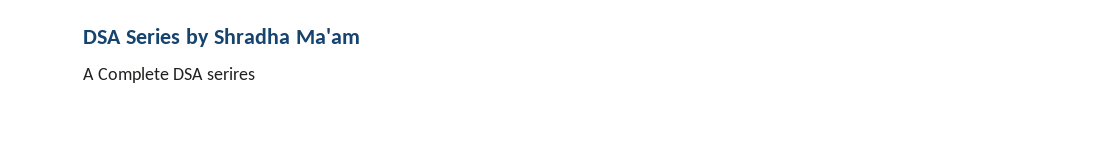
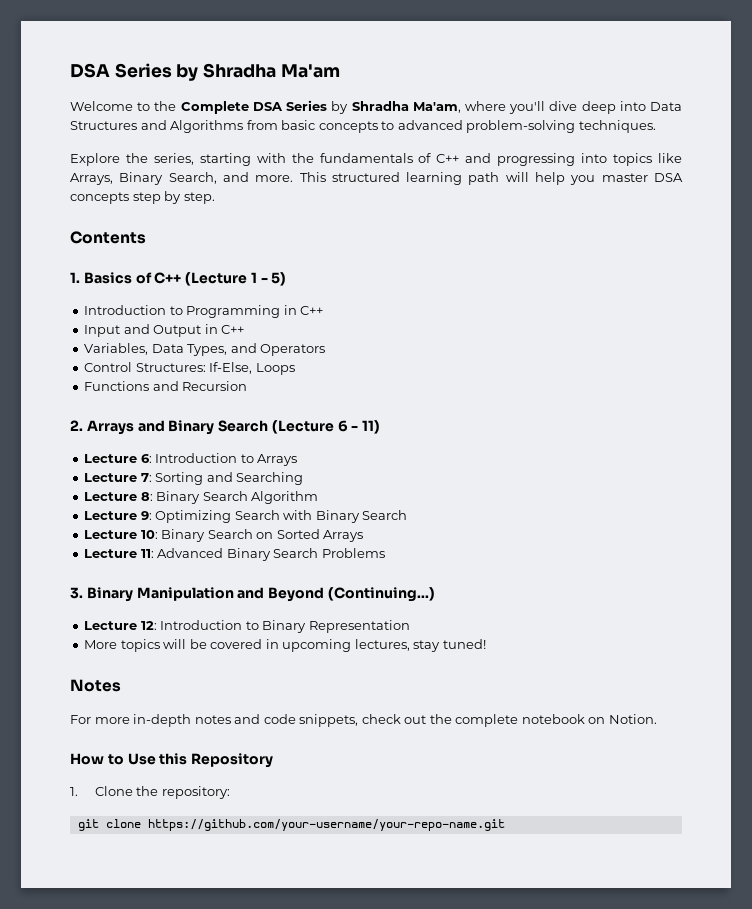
- A Complete DSA serires
+ Welcome to the Complete DSA Series by Shradha Ma'am, where you'll dive deep into Data Structures and Algorithms from basic concepts to advanced problem-solving techniques.
+ Explore the series, starting with the fundamentals of C++ and progressing into topics like Arrays, Binary Search, and more. This structured learning path will help you master DSA concepts step by step.
+ Contents
+ 1. Basics of C++ (Lecture 1 - 5)
+ Introduction to Programming in C++
+ Input and Output in C++
+ Variables, Data Types, and Operators
+ Control Structures: If-Else, Loops
+ Functions and Recursion
+ 2. Arrays and Binary Search (Lecture 6 - 11)
+ Lecture 6: Introduction to Arrays
+ Lecture 7: Sorting and Searching
+ Lecture 8: Binary Search Algorithm
+ Lecture 9: Optimizing Search with Binary Search
+ Lecture 10: Binary Search on Sorted Arrays
+ Lecture 11: Advanced Binary Search Problems
+ 3. Binary Manipulation and Beyond (Continuing...)
+ Lecture 12: Introduction to Binary Representation
+ More topics will be covered in upcoming lectures, stay tuned!
+ Notes
+ For more in-depth notes and code snippets, check out the complete notebook on Notion.
+ How to Use this Repository
+ 1. Clone the repository:
+ git clone https://github.com/your-username/your-repo-name.git

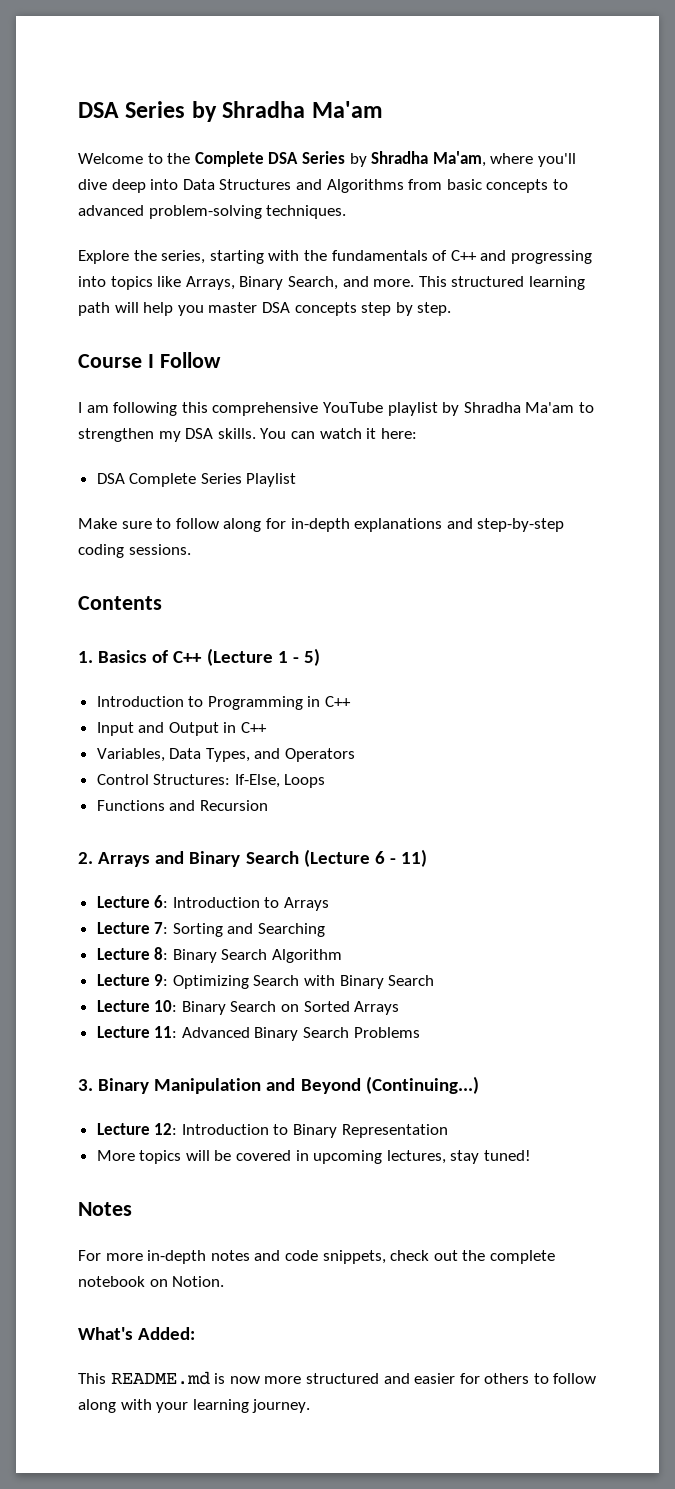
+ Course I Follow
+ I am following this comprehensive YouTube playlist by Shradha Ma'am to strengthen my DSA skills. You can watch it here:
+ DSA Complete Series Playlist
+ Make sure to follow along for in-depth explanations and step-by-step coding sessions.
- How to Use this Repository
- 1. Clone the repository:
- git clone https://github.com/your-username/your-repo-name.git
+ What's Added:
+ This README.md is now more structured and easier for others to follow along with your learning journey.

